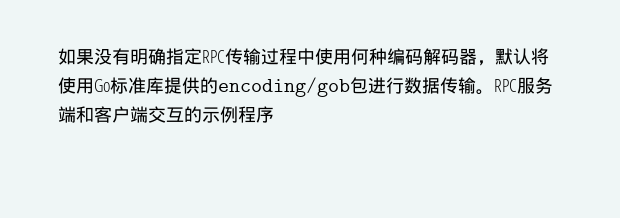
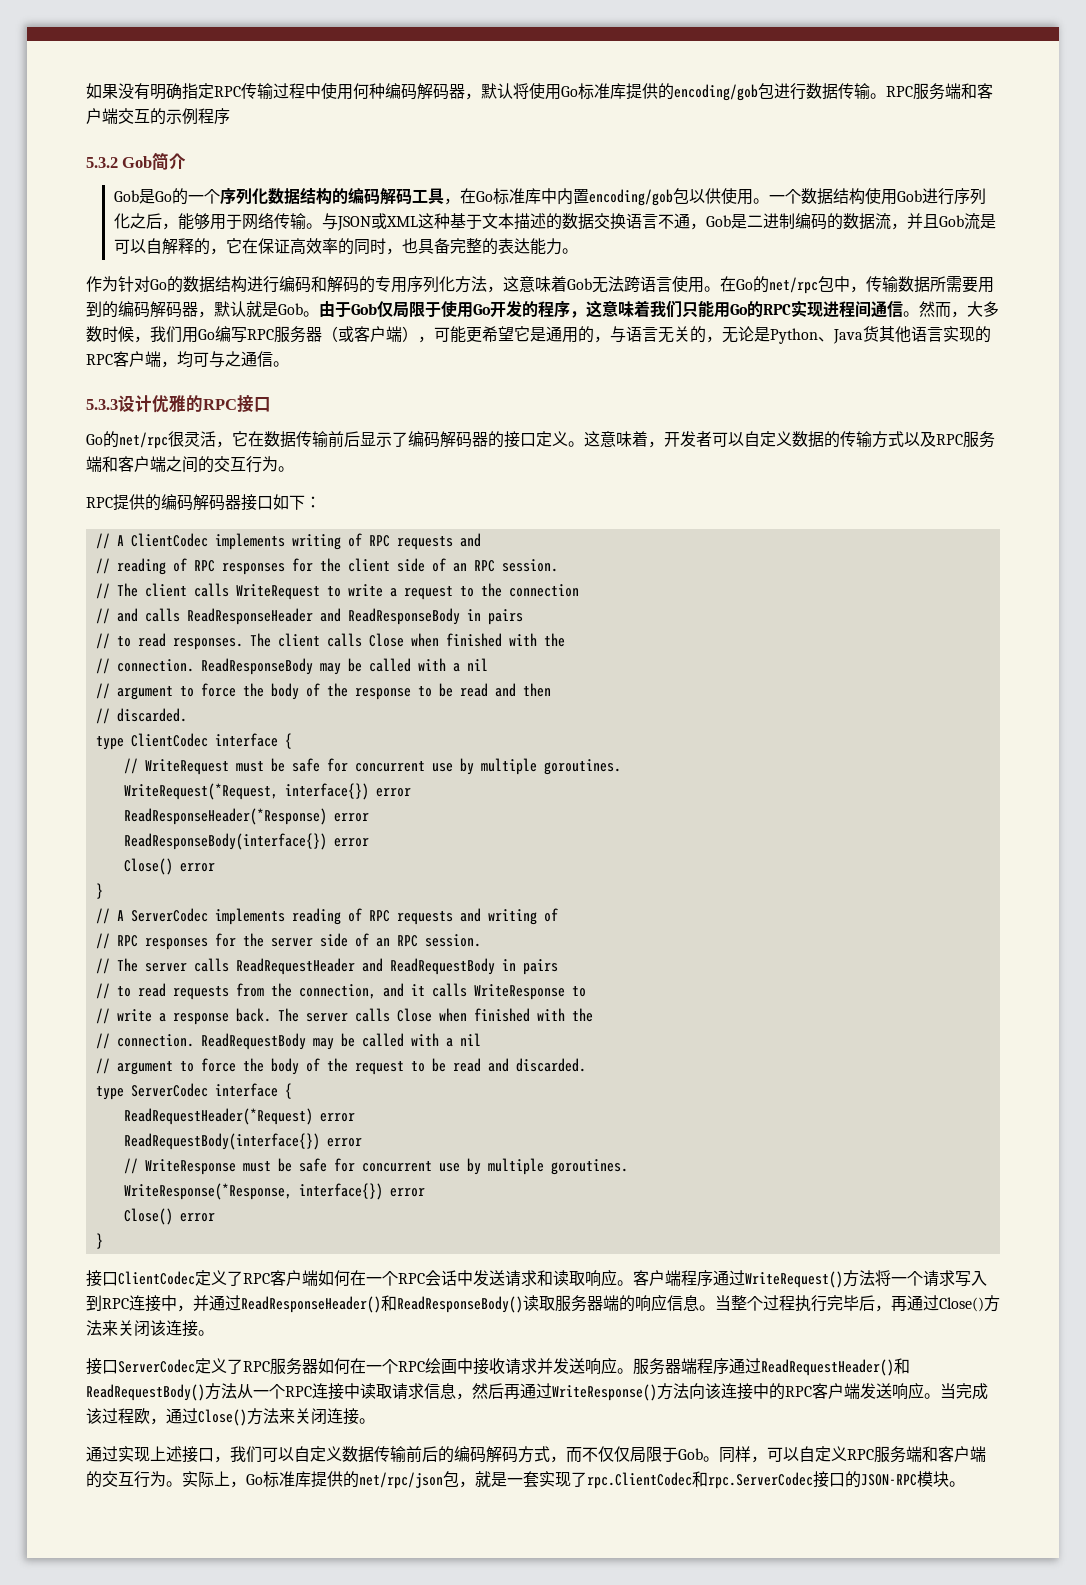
+ 5.3.2 Gob简介
+ Gob是Go的一个序列化数据结构的编码解码工具，在Go标准库中内置encoding/gob包以供使用。一个数据结构使用Gob进行序列化之后，能够用于网络传输。与JSON或XML这种基于文本描述的数据交换语言不通，Gob是二进制编码的数据流，并且Gob流是可以自解释的，它在保证高效率的同时，也具备完整的表达能力。
+ 作为针对Go的数据结构进行编码和解码的专用序列化方法，这意味着Gob无法跨语言使用。在Go的net/rpc包中，传输数据所需要用到的编码解码器，默认就是Gob。由于Gob仅局限于使用Go开发的程序，这意味着我们只能用Go的RPC实现进程间通信。然而，大多数时候，我们用Go编写RPC服务器（或客户端），可能更希望它是通用的，与语言无关的，无论是Python、Java货其他语言实现的RPC客户端，均可与之通信。
+ 5.3.3设计优雅的RPC接口
+ Go的net/rpc很灵活，它在数据传输前后显示了编码解码器的接口定义。这意味着，开发者可以自定义数据的传输方式以及RPC服务端和客户端之间的交互行为。
+ RPC提供的编码解码器接口如下：
+ // A ClientCodec implements writing of RPC requests and
+ // reading of RPC responses for the client side of an RPC session.
+ // The client calls WriteRequest to write a request to the connection
+ // and calls ReadResponseHeader and ReadResponseBody in pairs
+ // to read responses. The client calls Close when finished with the
+ // connection. ReadResponseBody may be called with a nil
+ // argument to force the body of the response to be read and then
+ // discarded.
+ type ClientCodec interface {
+ // WriteRequest must be safe for concurrent use by multiple goroutines.
+ WriteRequest(*Request, interface{}) error
+ ReadResponseHeader(*Response) error
+ ReadResponseBody(interface{}) error
+ Close() error
+ }
+ // A ServerCodec implements reading of RPC requests and writing of
+ // RPC responses for the server side of an RPC session.
+ // The server calls ReadRequestHeader and ReadRequestBody in pairs
+ // to read requests from the connection, and it calls WriteResponse to
+ // write a response back. The server calls Close when finished with the
+ // connection. ReadRequestBody may be called with a nil
+ // argument to force the body of the request to be read and discarded.
+ type ServerCodec interface {
+ ReadRequestHeader(*Request) error
+ ReadRequestBody(interface{}) error
+ // WriteResponse must be safe for concurrent use by multiple goroutines.
+ WriteResponse(*Response, interface{}) error
+ Close() error
+ }
+ 接口ClientCodec定义了RPC客户端如何在一个RPC会话中发送请求和读取响应。客户端程序通过WriteRequest()方法将一个请求写入到RPC连接中，并通过ReadResponseHeader()和ReadResponseBody()读取服务器端的响应信息。当整个过程执行完毕后，再通过Close()方法来关闭该连接。
+ 接口ServerCodec定义了RPC服务器如何在一个RPC绘画中接收请求并发送响应。服务器端程序通过ReadRequestHeader()和ReadRequestBody()方法从一个RPC连接中读取请求信息，然后再通过WriteResponse()方法向该连接中的RPC客户端发送响应。当完成该过程欧，通过Close()方法来关闭连接。
+ 通过实现上述接口，我们可以自定义数据传输前后的编码解码方式，而不仅仅局限于Gob。同样，可以自定义RPC服务端和客户端的交互行为。实际上，Go标准库提供的net/rpc/json包，就是一套实现了rpc.ClientCodec和rpc.ServerCodec接口的JSON-RPC模块。

